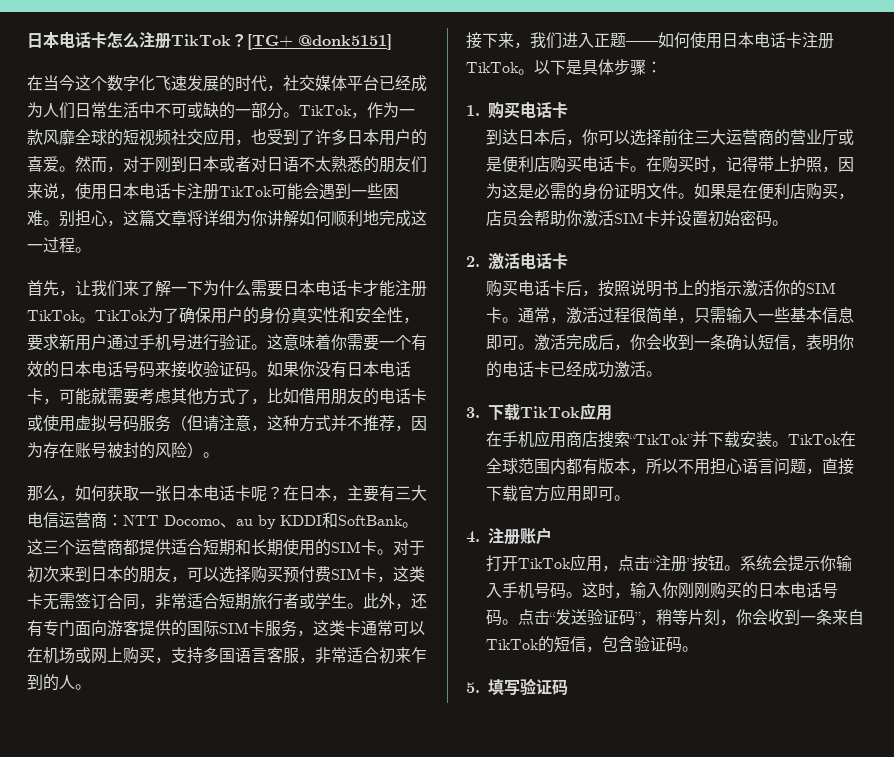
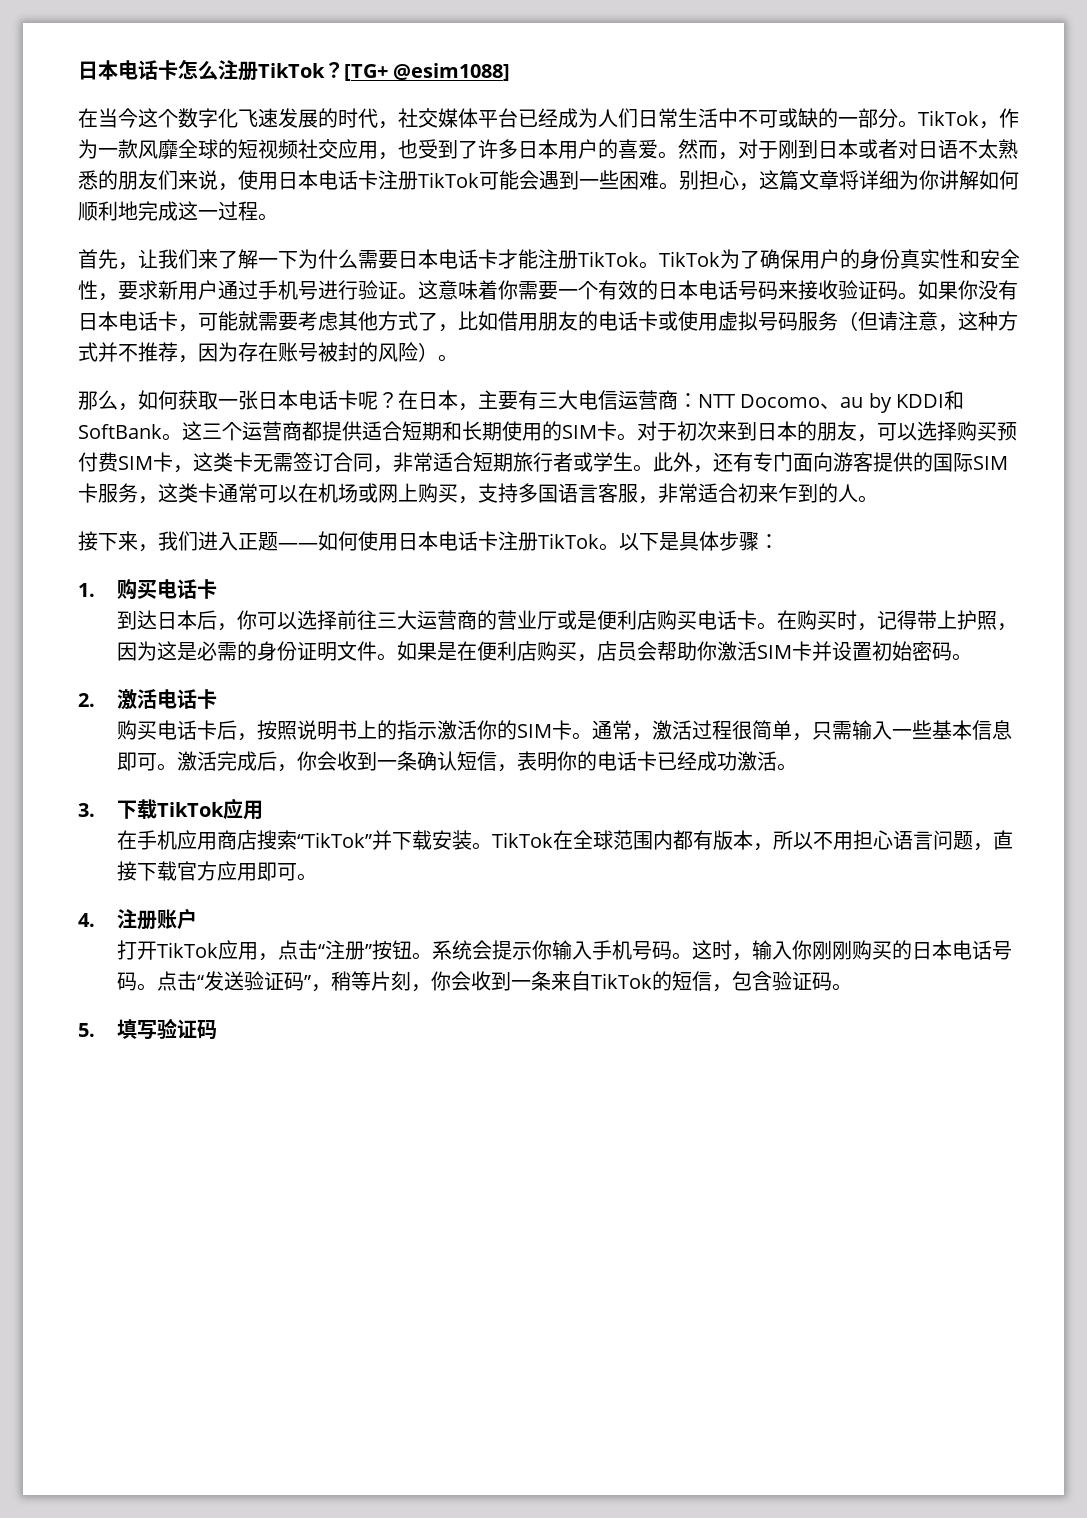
- [TG+ @donk5151]
+ [TG+ @esim1088]

